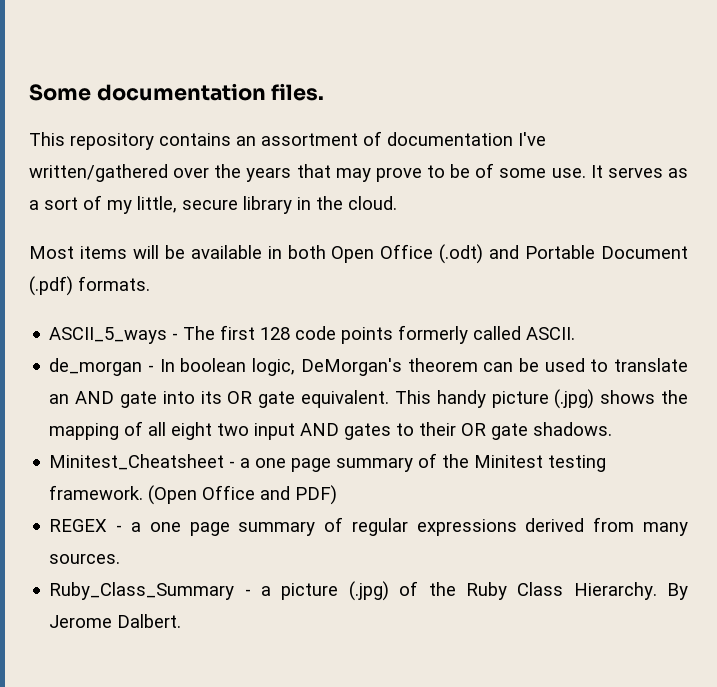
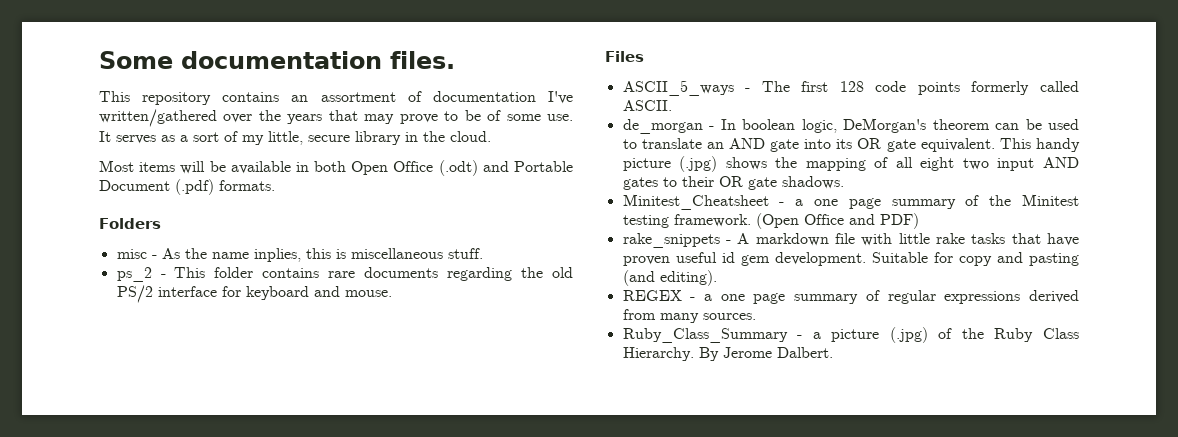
+ Folders
+ misc - As the name inplies, this is miscellaneous stuff.
+ ps_2 - This folder contains rare documents regarding the old PS/2 interface for keyboard and mouse.
+ Files
+ rake_snippets - A markdown file with little rake tasks that have proven useful id gem development. Suitable for copy and pasting (and editing).

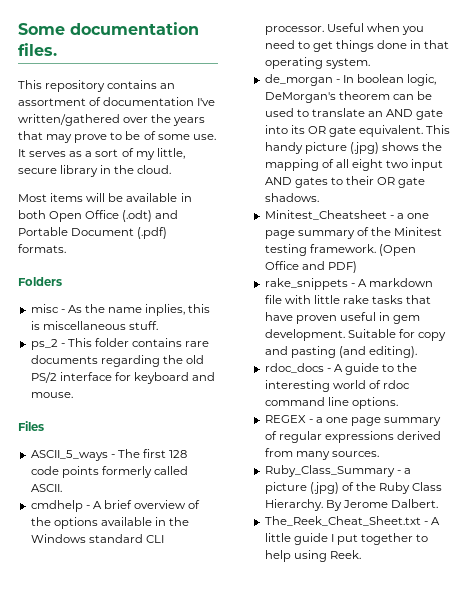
+ cmdhelp - A brief overview of the options available in the Windows standard CLI processor. Useful when you need to get things done in that operating system.
- rake_snippets - A markdown file with little rake tasks that have proven useful id gem development.
+ rake_snippets - A markdown file with little rake tasks that have proven useful in gem development.
+ rdoc_docs - A guide to the interesting world of rdoc command line options.
+ The_Reek_Cheat_Sheet.txt - A little guide I put together to help using Reek.

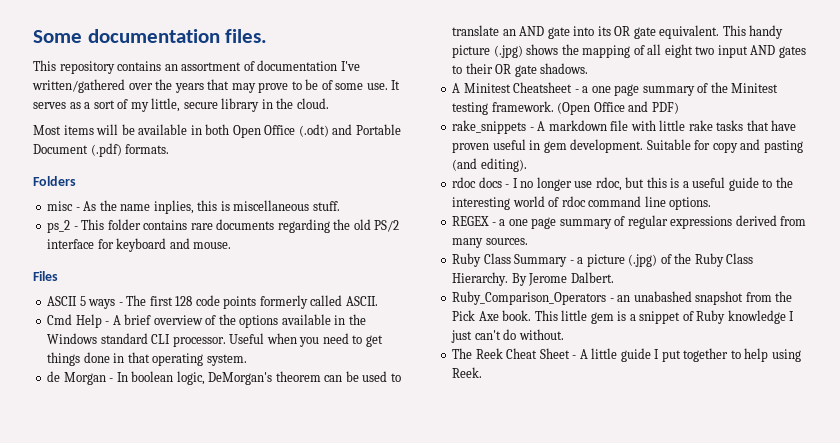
- ASCII_5_ways - The first 128 code points formerly called ASCII.
+ ASCII 5 ways - The first 128 code points formerly called ASCII.
- cmdhelp - A brief overview of the options available in the Windows standard CLI processor.
+ Cmd Help - A brief overview of the options available in the Windows standard CLI processor.
- de_morgan - In boolean logic, DeMorgan's theorem can be used to translate an AND gate into its OR gate equivalent.
+ de Morgan - In boolean logic, DeMorgan's theorem can be used to translate an AND gate into its OR gate equivalent.
- Minitest_Cheatsheet - a one page summary of the Minitest testing framework.
+ A Minitest Cheatsheet - a one page summary of the Minitest testing framework.
- rdoc_docs - A guide to the interesting world of rdoc command line options.
+ rdoc docs - I no longer use rdoc, but this is a useful guide to the interesting world of rdoc command line options.
- Ruby_Class_Summary - a picture (.jpg) of the Ruby Class Hierarchy.
+ Ruby Class Summary - a picture (.jpg) of the Ruby Class Hierarchy.
- The_Reek_Cheat_Sheet.txt - A little guide I put together to help using Reek.
+ Ruby_Comparison_Operators - an unabashed snapshot from the Pick Axe book. This little gem is a snippet of Ruby knowledge I just can't do without.
+ The Reek Cheat Sheet - A little guide I put together to help using Reek.

